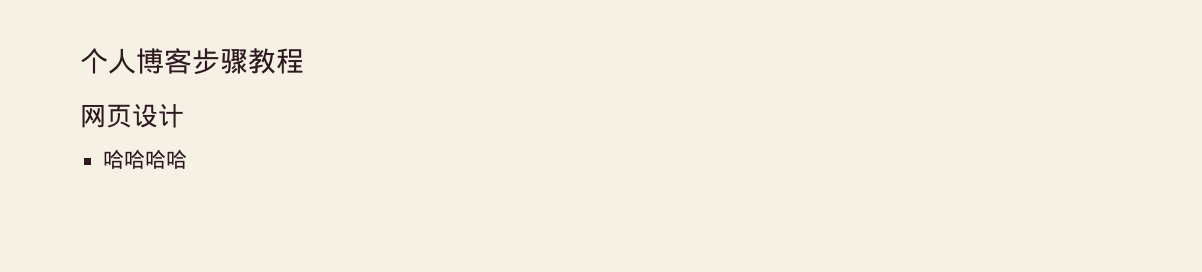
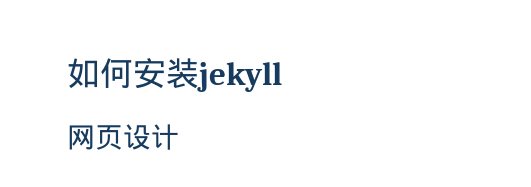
- 个人博客步骤教程
+ 如何安装jekyll
- 哈哈哈哈

